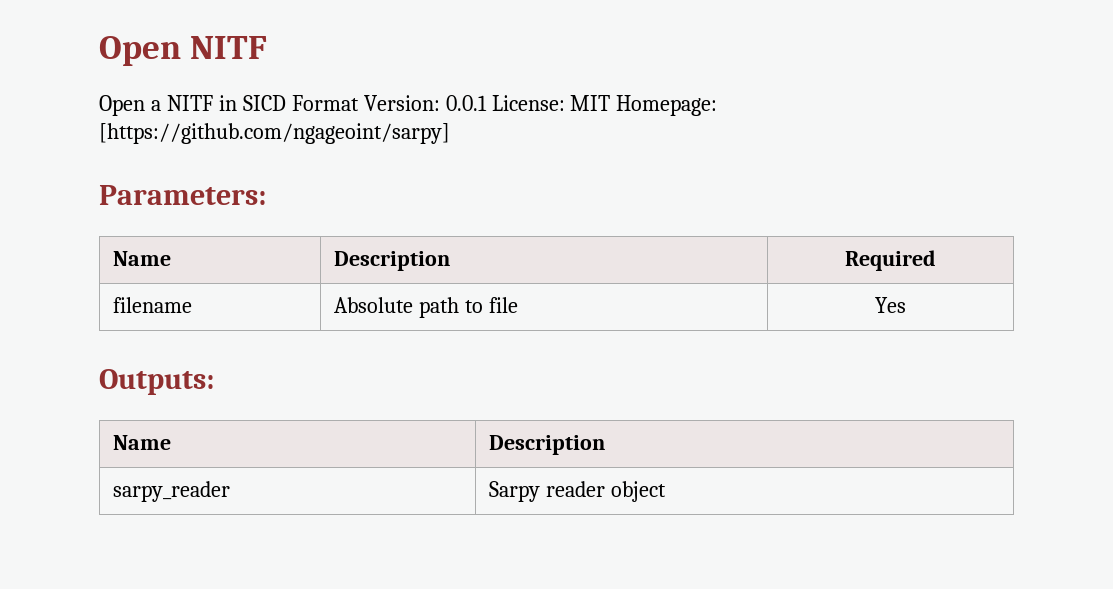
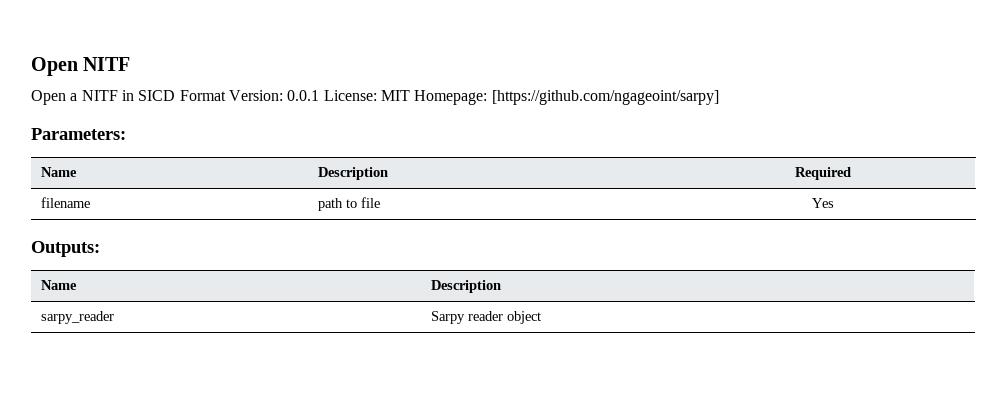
- filename | Absolute path to file | Yes
+ filename | path to file | Yes

